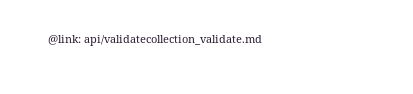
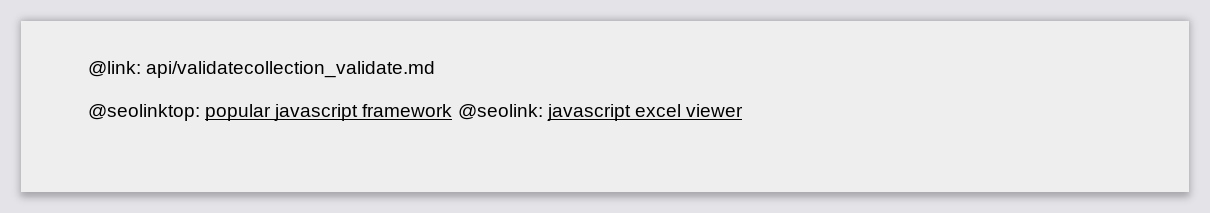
+ @seolinktop: popular javascript framework @seolink: javascript excel viewer

